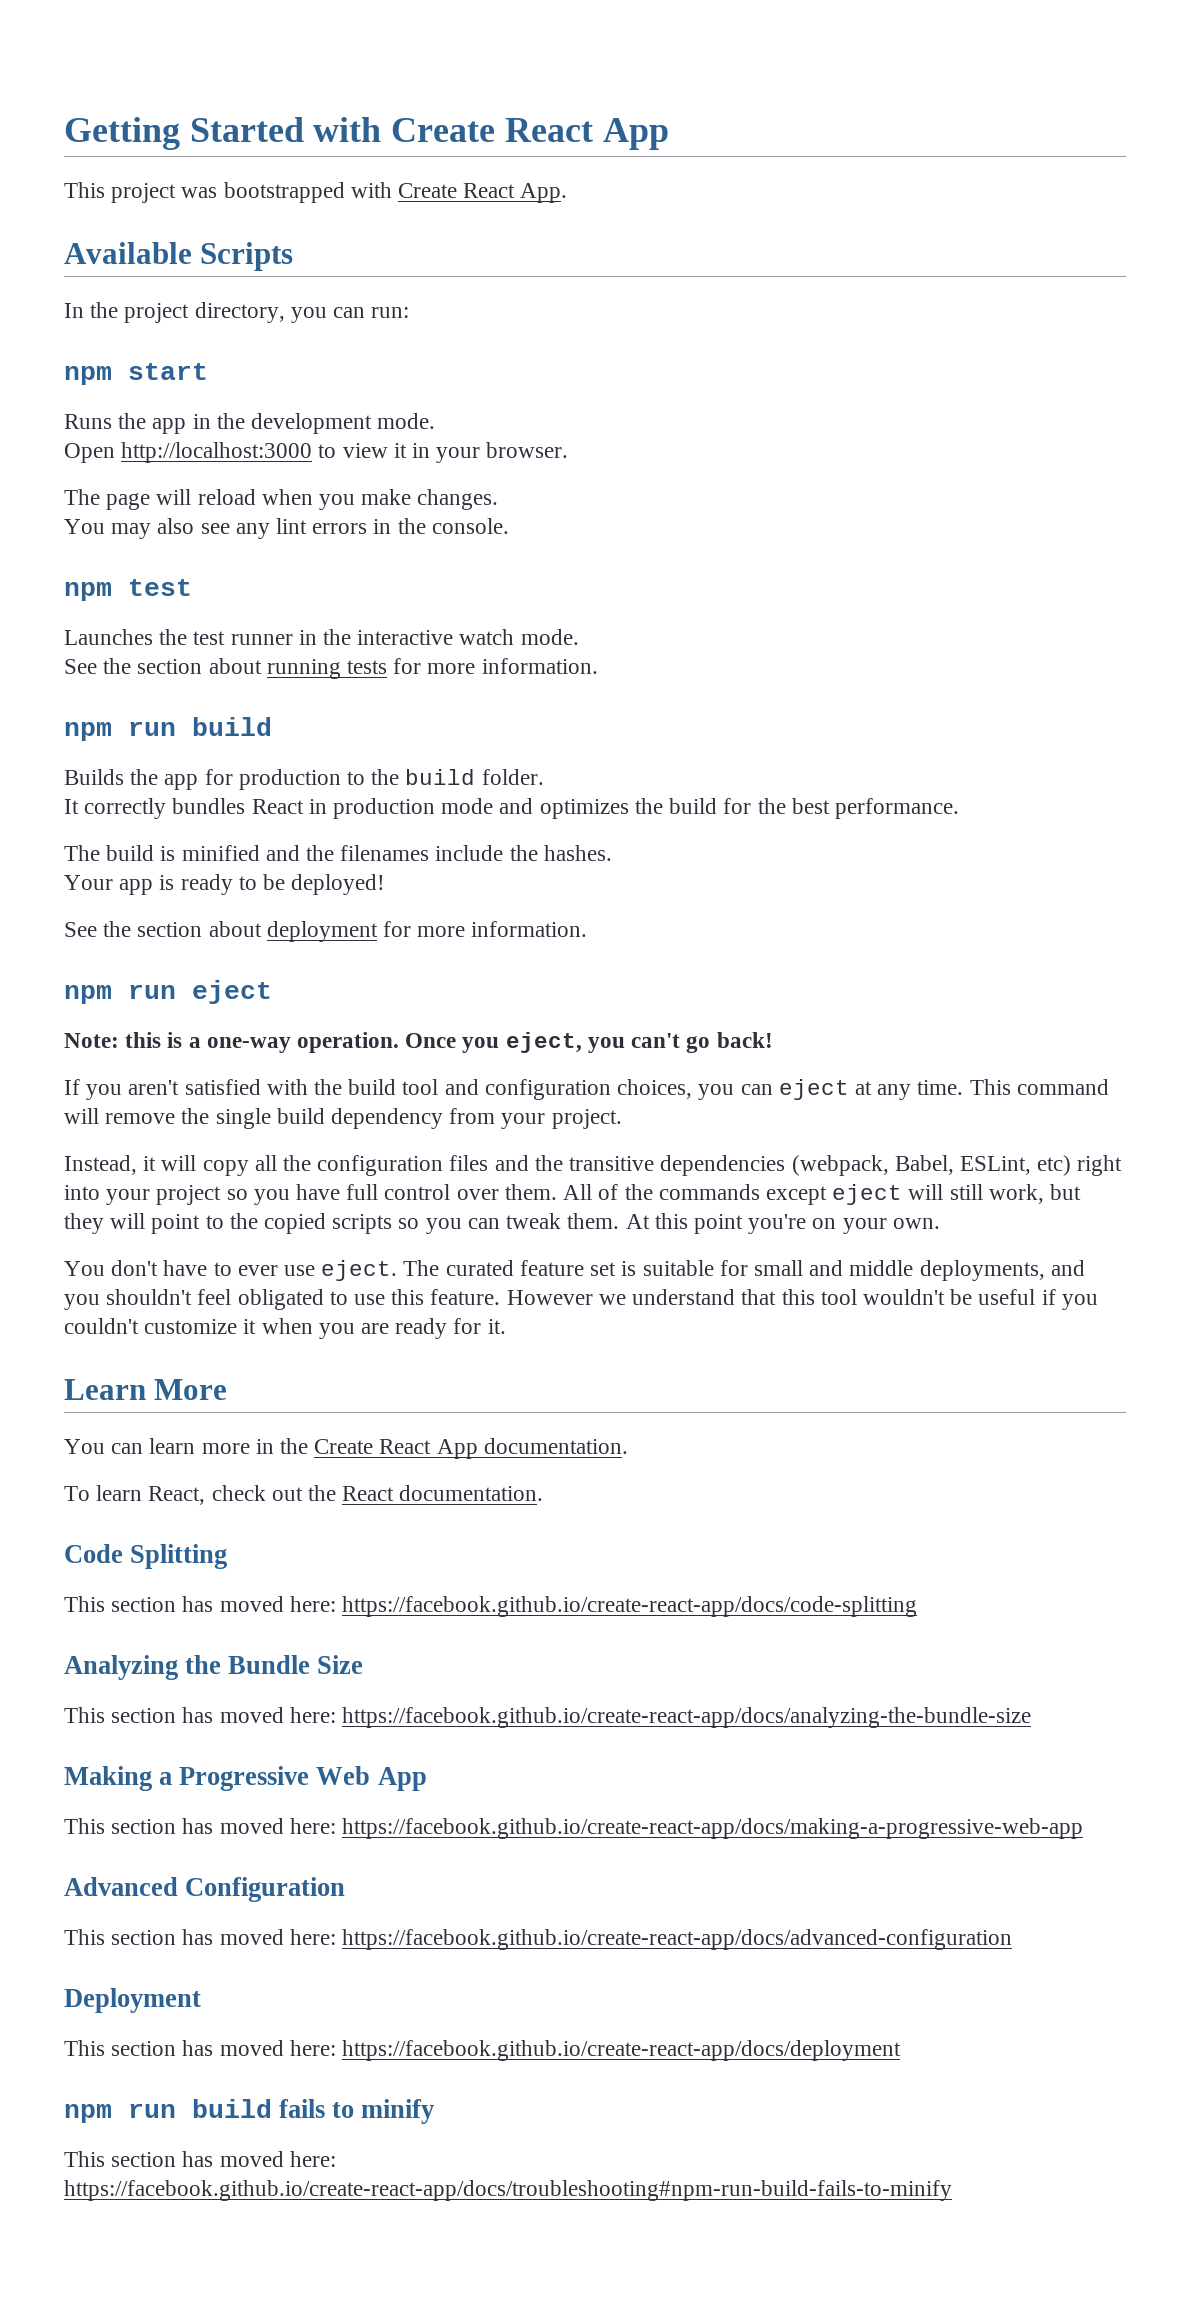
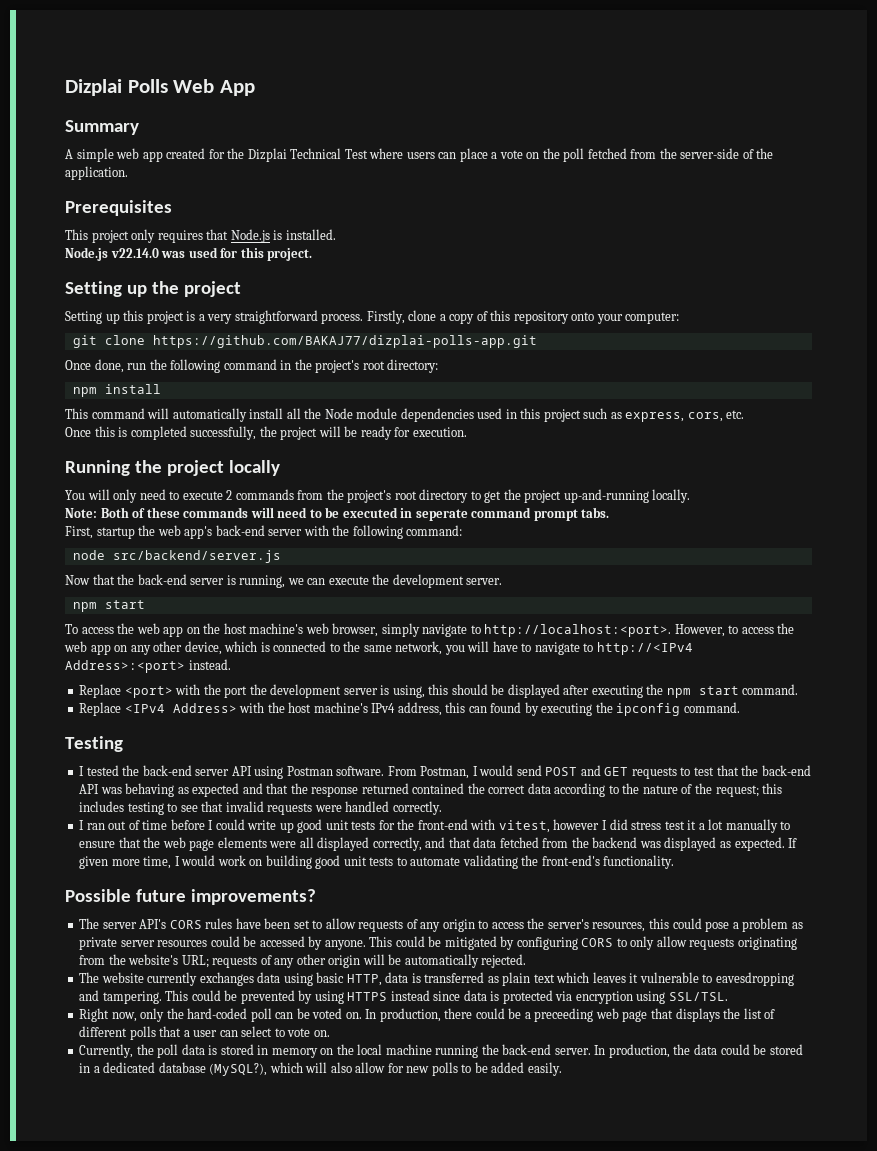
- Getting Started with Create React App
- This project was bootstrapped with Create React App.
- Available Scripts
- In the project directory, you can run:
+ Dizplai Polls Web App
+ Summary
+ A simple web app created for the Dizplai Technical Test where users can place a vote on the poll fetched from the server-side of the application.
+ Prerequisites
+ This project only requires that Node.js is installed.
+ Node.js v22.14.0 was used for this project.
+ Setting up the project
+ Setting up this project is a very straightforward process. Firstly, clone a copy of this repository onto your computer:
+ git clone https://github.com/BAKAJ77/dizplai-polls-app.git
+ Once done, run the following command in the project's root directory:
+ npm install
+ This command will automatically install all the Node module dependencies used in this project such as express, cors, etc.
+ Once this is completed successfully, the project will be ready for execution.
+ Running the project locally
+ You will only need to execute 2 commands from the project's root directory to get the project up-and-running locally.
+ Note: Both of these commands will need to be executed in seperate command prompt tabs.
+ First, startup the web app's back-end server with the following command:
+ node src/backend/server.js
+ Now that the back-end server is running, we can execute the development server.
  npm start
- Runs the app in the development mode.
- Open http://localhost:3000 to view it in your browser.
- The page will reload when you make changes.
- You may also see any lint errors in the console.
- npm test
- Launches the test runner in the interactive watch mode.
- See the section about running tests for more information.
- npm run build
- Builds the app for production to the build folder.
- It correctly bundles React in production mode and optimizes the build for the best performance.
- The build is minified and the filenames include the hashes.
- Your app is ready to be deployed!
- See the section about deployment for more information.
- npm run eject
- Note: this is a one-way operation. Once you eject, you can't go back!
- If you aren't satisfied with the build tool and configuration choices, you can eject at any time. This command will remove the single build dependency from your project.
- Instead, it will copy all the configuration files and the transitive dependencies (webpack, Babel, ESLint, etc) right into your project so you have full control over them. All of the commands except eject will still work, but they will point to the copied scripts so you can tweak them. At this point you're on your own.
- You don't have to ever use eject. The curated feature set is suitable for small and middle deployments, and you shouldn't feel obligated to use this feature. However we understand that this tool wouldn't be useful if you couldn't customize it when you are ready for it.
- Learn More
- You can learn more in the Create React App documentation.
- To learn React, check out the React documentation.
- Code Splitting
- This section has moved here: https://facebook.github.io/create-react-app/docs/code-splitting
- Analyzing the Bundle Size
- This section has moved here: https://facebook.github.io/create-react-app/docs/analyzing-the-bundle-size
- Making a Progressive Web App
- This section has moved here: https://facebook.github.io/create-react-app/docs/making-a-progressive-web-app
- Advanced Configuration
- This section has moved here: https://facebook.github.io/create-react-app/docs/advanced-configuration
- Deployment
- This section has moved here: https://facebook.github.io/create-react-app/docs/deployment
- npm run build fails to minify
- This section has moved here: https://facebook.github.io/create-react-app/docs/troubleshooting#npm-run-build-fails-to-minify
+ To access the web app on the host machine's web browser, simply navigate to http://localhost:<port>. However, to access the web app on any other device, which is connected to the same network, you will have to navigate to http://<IPv4 Address>:<port> instead.
+ Replace <port> with the port the development server is using, this should be displayed after executing the npm start command.
+ Replace <IPv4 Address> with the host machine's IPv4 address, this can found by executing the ipconfig command.
+ Testing
+ I tested the back-end server API using Postman software. From Postman, I would send POST and GET requests to test that the back-end API was behaving as expected and that the response returned contained the correct data according to the nature of the request; this includes testing to see that invalid requests were handled correctly.
+ I ran out of time before I could write up good unit tests for the front-end with vitest, however I did stress test it a lot manually to ensure that the web page elements were all displayed correctly, and that data fetched from the backend was displayed as expected. If given more time, I would work on building good unit tests to automate validating the front-end's functionality.
+ Possible future improvements?
+ The server API's CORS rules have been set to allow requests of any origin to access the server's resources, this could pose a problem as private server resources could be accessed by anyone. This could be mitigated by configuring CORS to only allow requests originating from the website's URL; requests of any other origin will be automatically rejected.
+ The website currently exchanges data using basic HTTP, data is transferred as plain text which leaves it vulnerable to eavesdropping and tampering. This could be prevented by using HTTPS instead since data is protected via encryption using SSL/TSL.
+ Right now, only the hard-coded poll can be voted on. In production, there could be a preceeding web page that displays the list of different polls that a user can select to vote on.
+ Currently, the poll data is stored in memory on the local machine running the back-end server. In production, the data could be stored in a dedicated database (MySQL?), which will also allow for new polls to be added easily.

